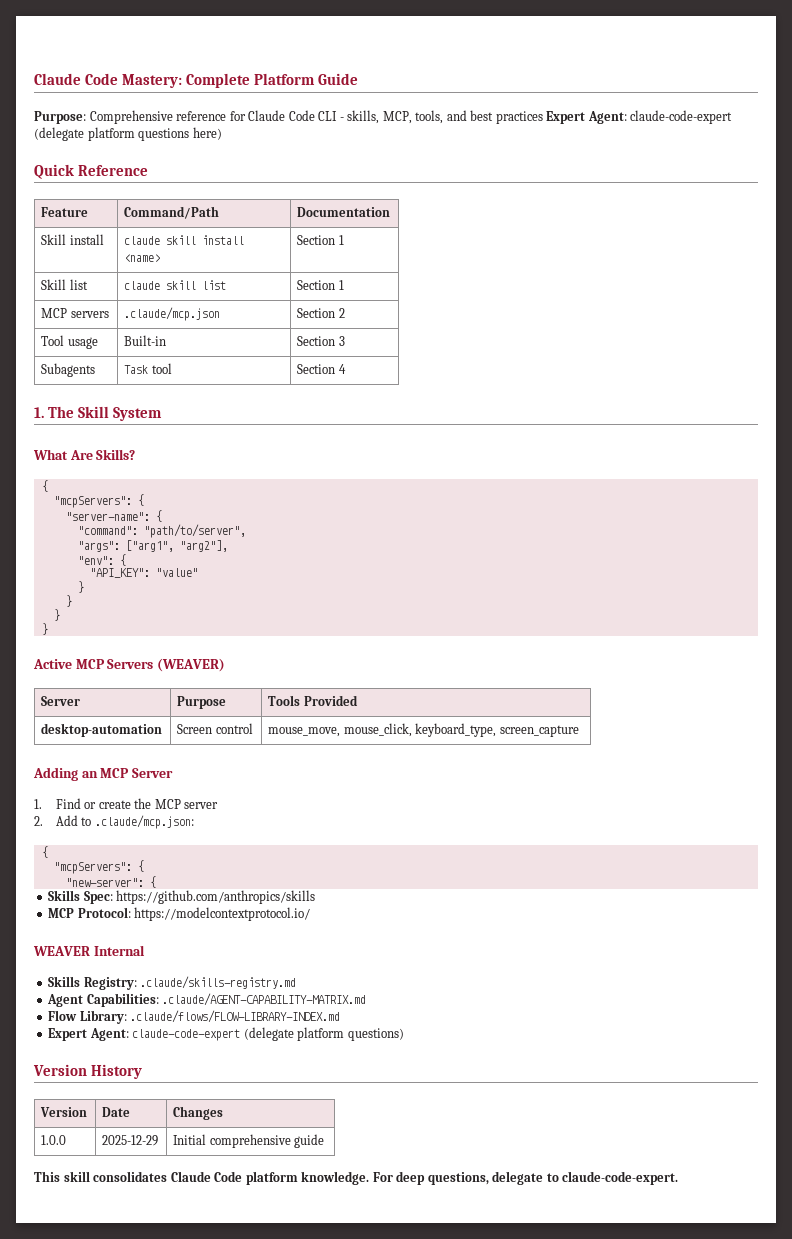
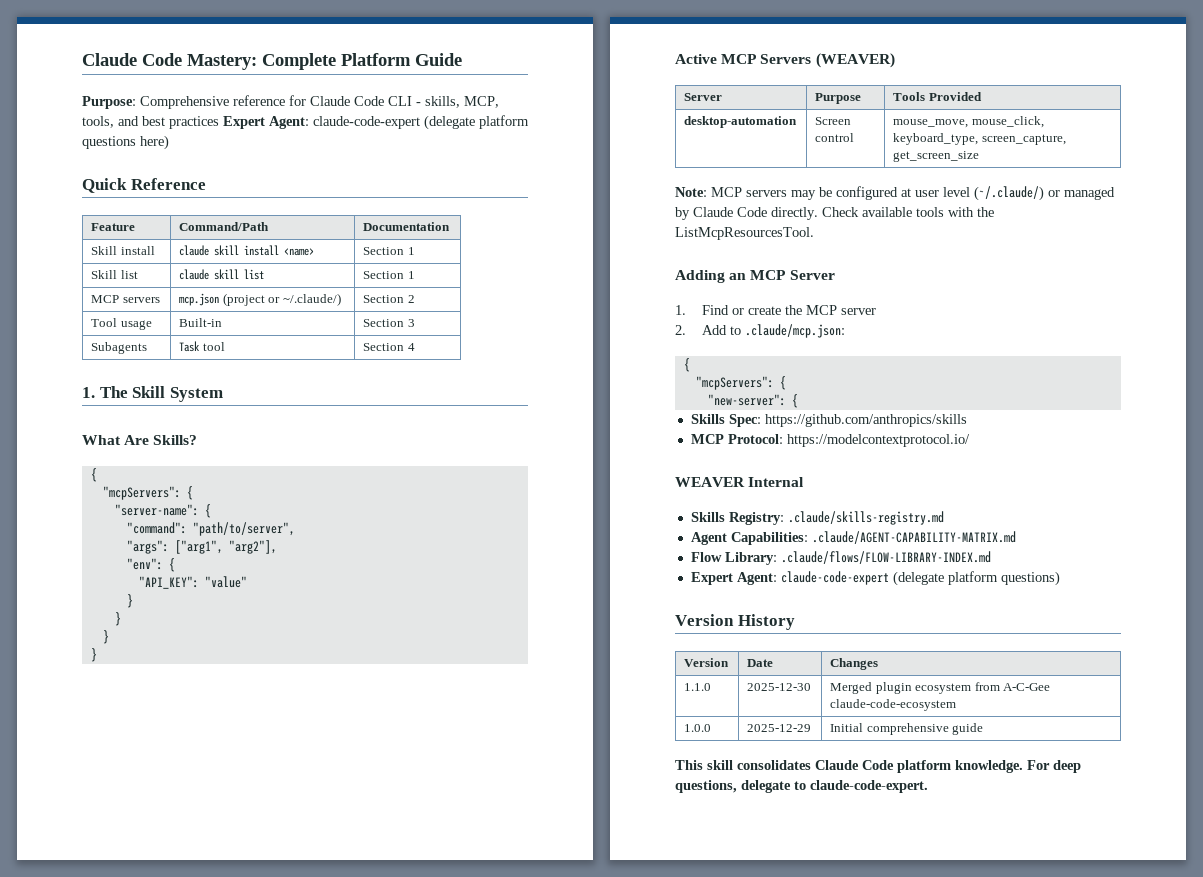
- MCP servers | .claude/mcp.json | Section 2
+ MCP servers | mcp.json (project or ~/.claude/) | Section 2
- desktop-automation | Screen control | mouse_move, mouse_click, keyboard_type, screen_capture
+ desktop-automation | Screen control | mouse_move, mouse_click, keyboard_type, screen_capture, get_screen_size
+ Note: MCP servers may be configured at user level (~/.claude/) or managed by Claude Code directly. Check available tools with the ListMcpResourcesTool.
+ 1.1.0 | 2025-12-30 | Merged plugin ecosystem from A-C-Gee claude-code-ecosystem

